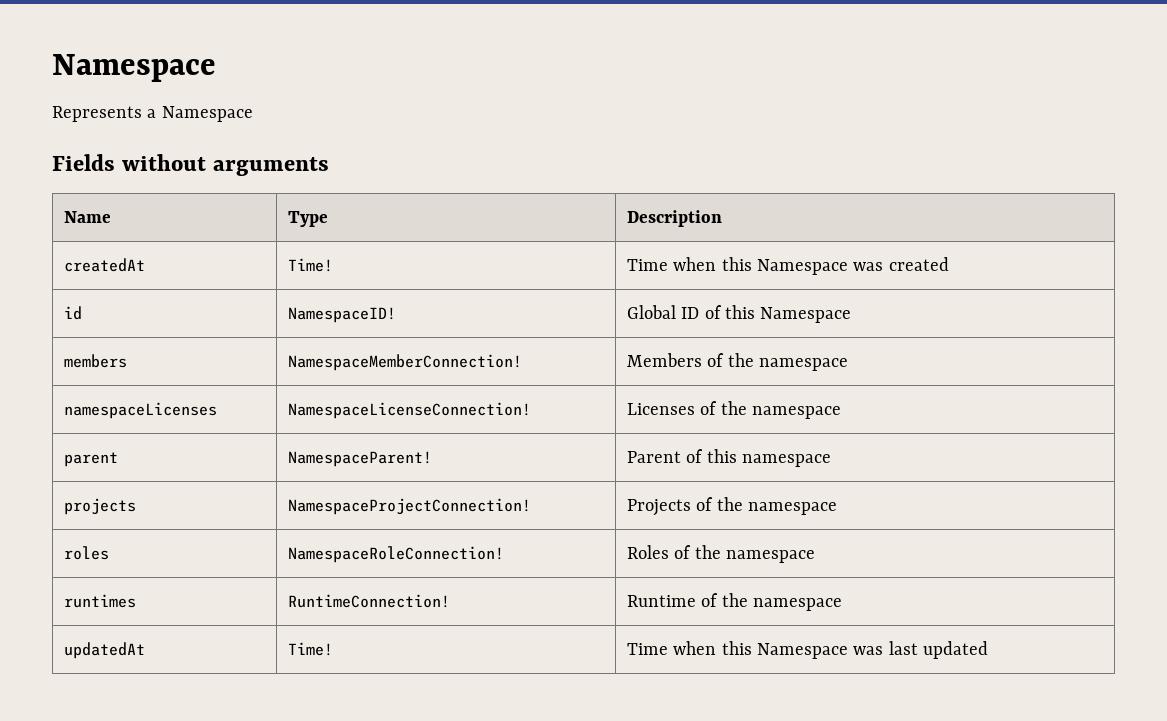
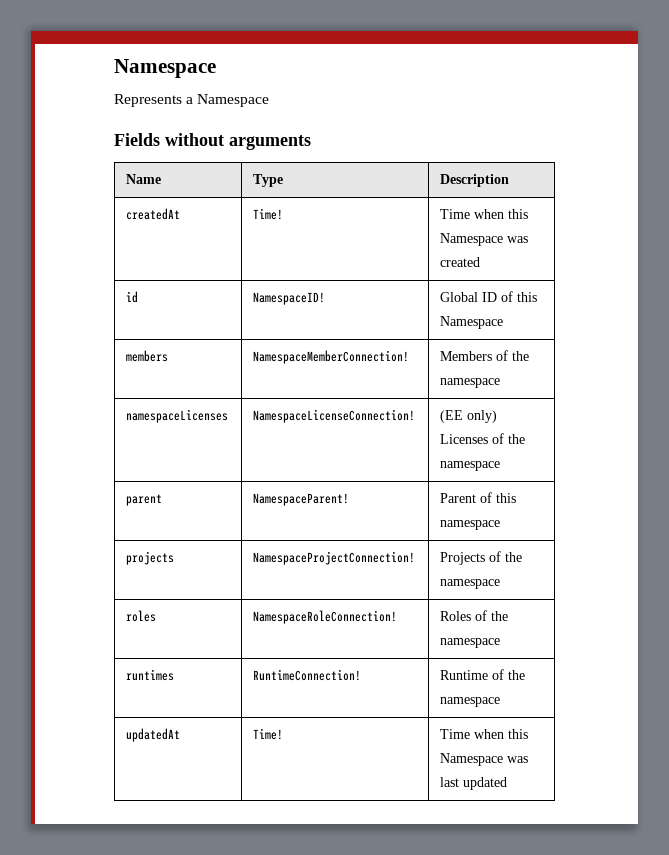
- namespaceLicenses | NamespaceLicenseConnection! | Licenses of the namespace
+ namespaceLicenses | NamespaceLicenseConnection! | (EE only) Licenses of the namespace

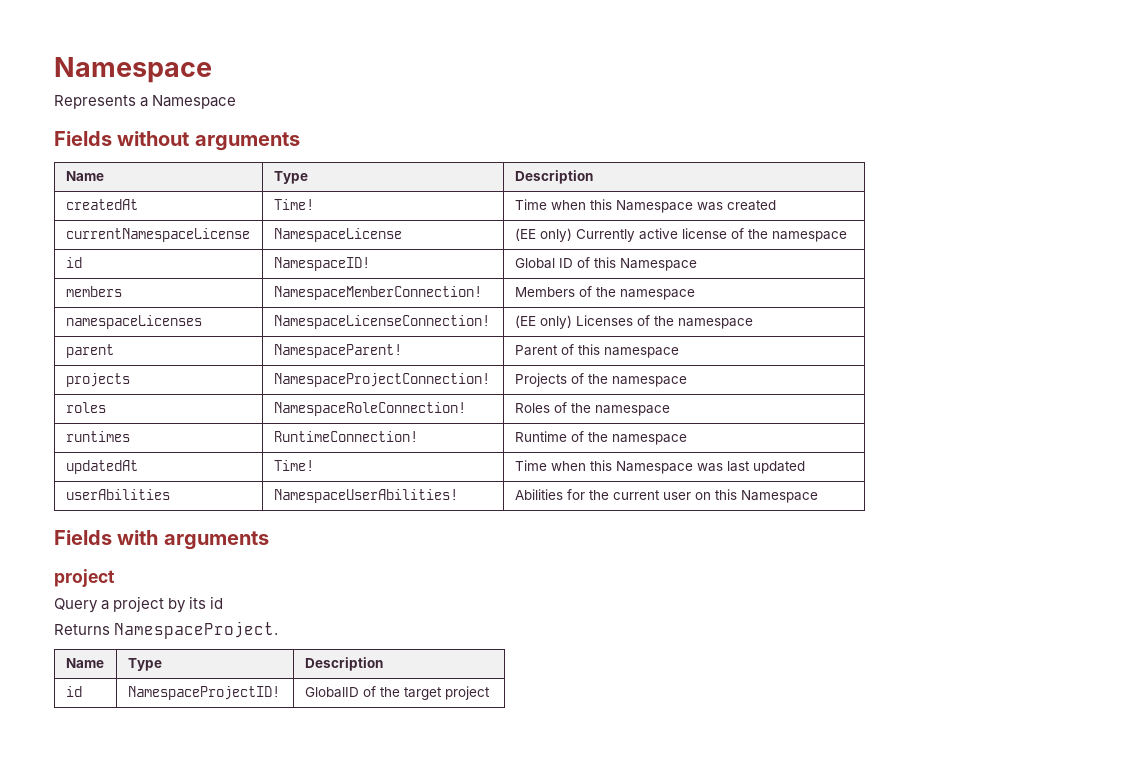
+ currentNamespaceLicense | NamespaceLicense | (EE only) Currently active license of the namespace
+ userAbilities | NamespaceUserAbilities! | Abilities for the current user on this Namespace
+ Fields with arguments
+ project
+ Query a project by its id
+ Returns NamespaceProject.
+ Name | Type | Description
+ id | NamespaceProjectID! | GlobalID of the target project

